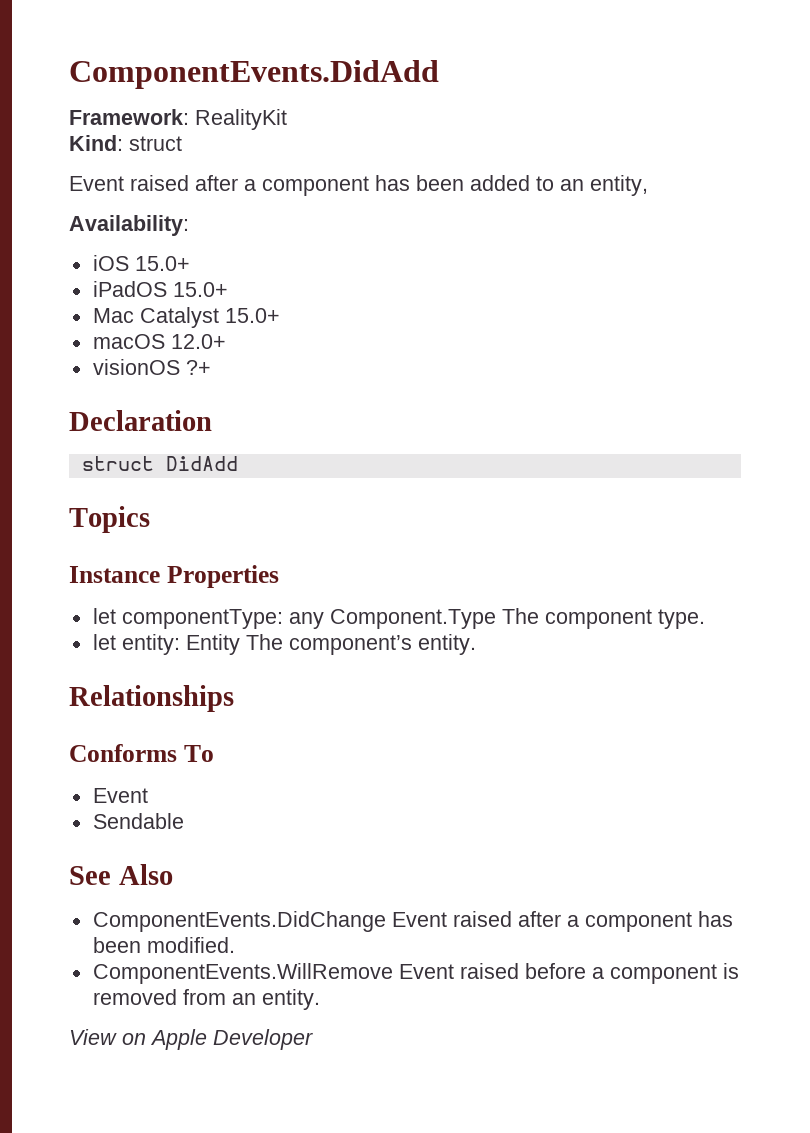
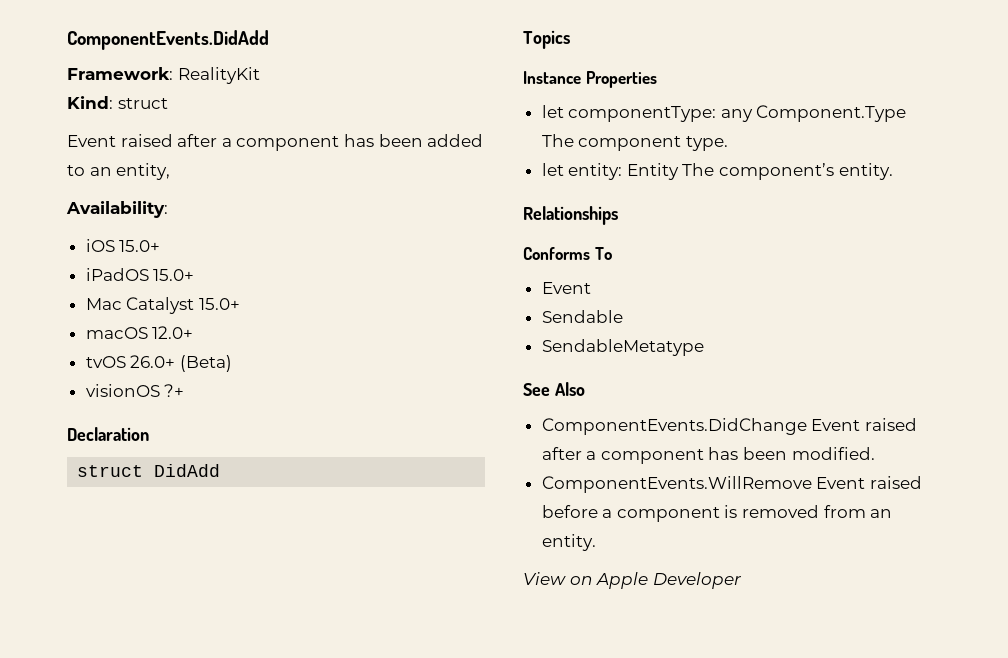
+ tvOS 26.0+ (Beta)
+ SendableMetatype

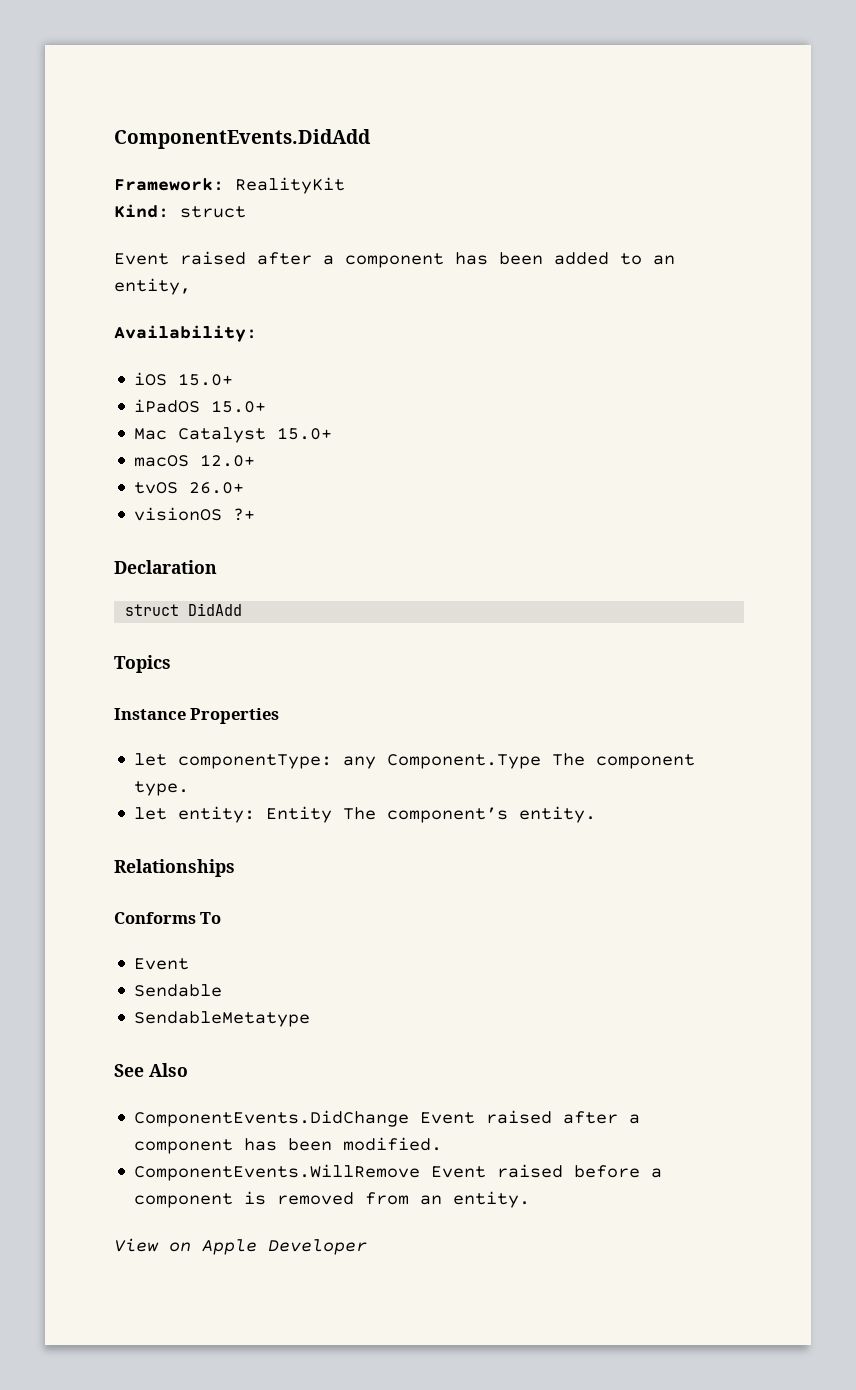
- tvOS 26.0+ (Beta)
+ tvOS 26.0+

